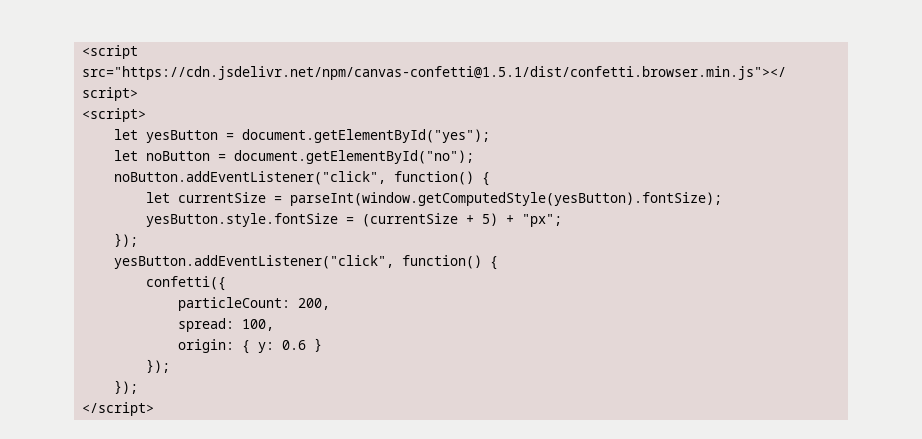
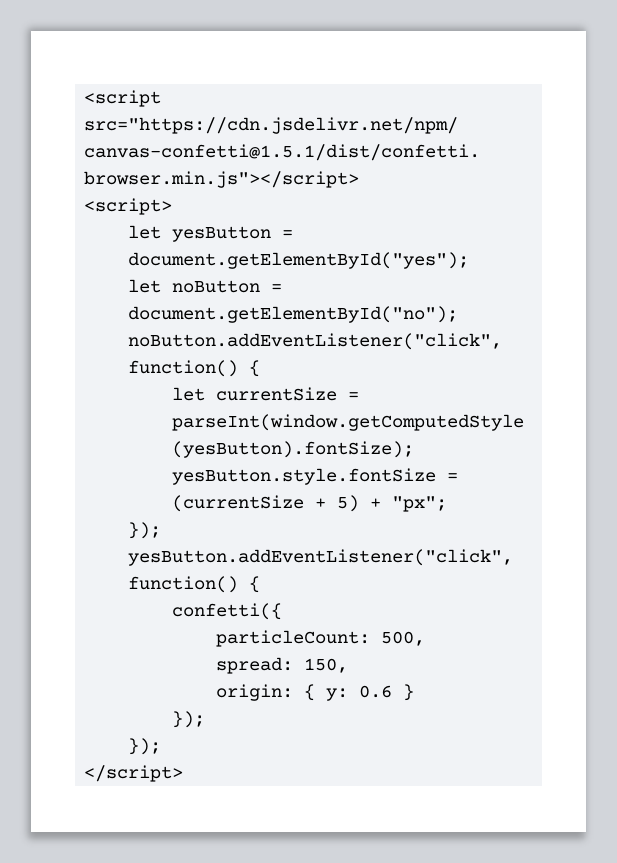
- particleCount: 200,
+ particleCount: 500,
- spread: 100,
+ spread: 150,

